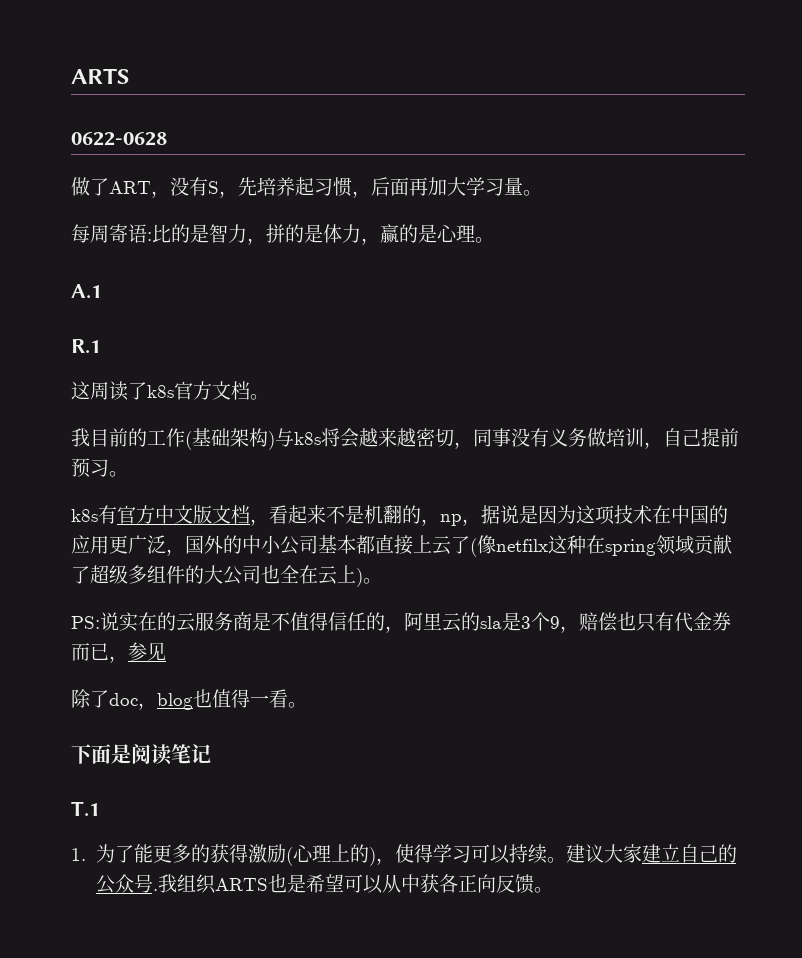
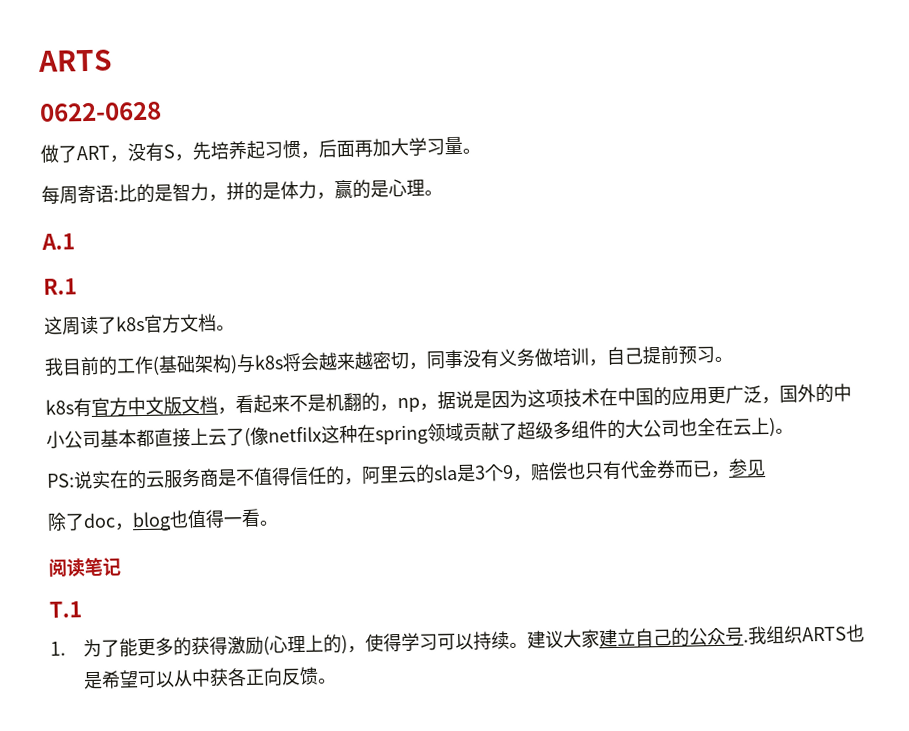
- 下面是阅读笔记
+ 阅读笔记

